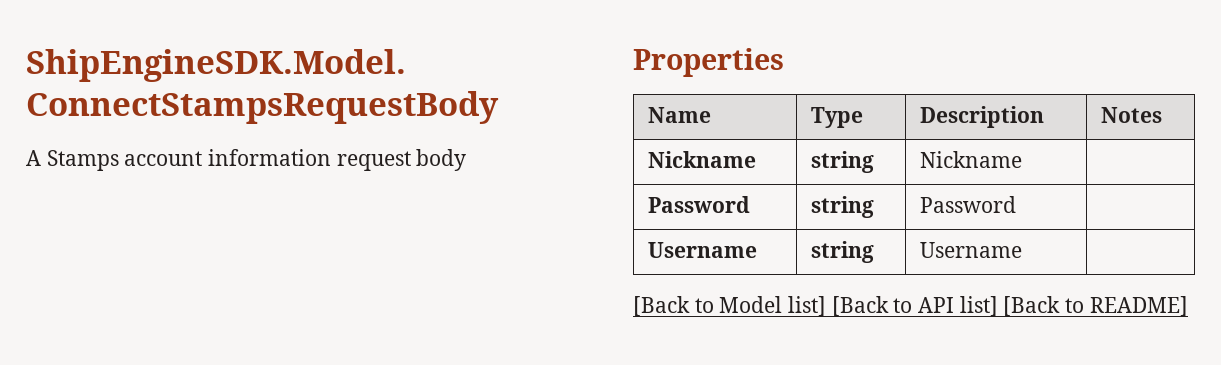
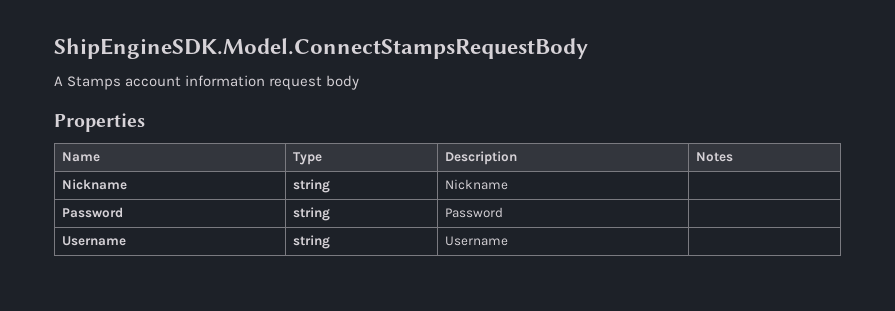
- [Back to Model list] [Back to API list] [Back to README]

